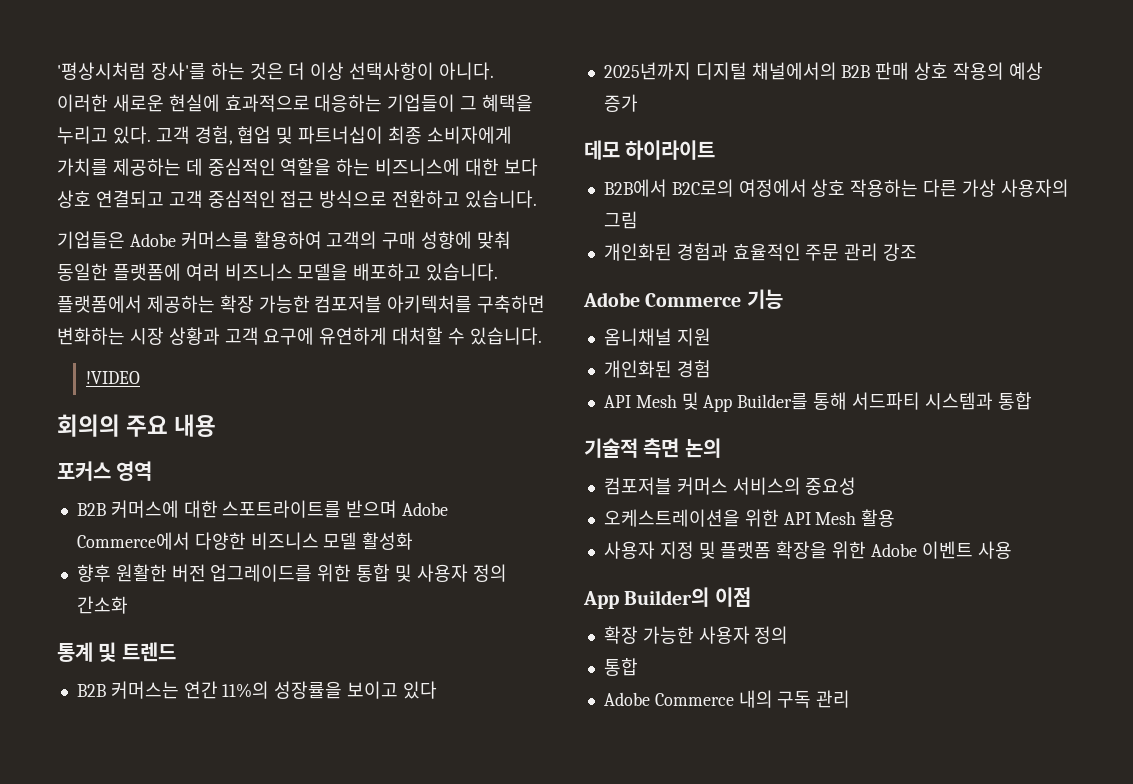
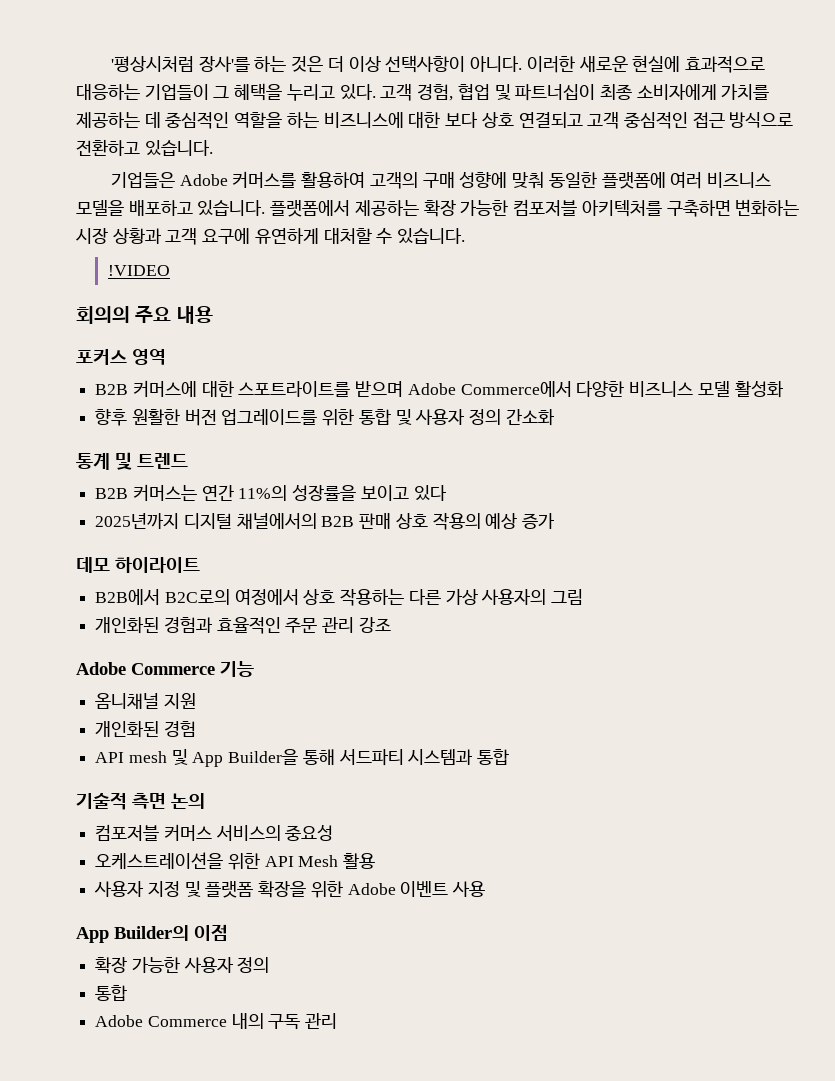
- API Mesh 및 App Builder를 통해 서드파티 시스템과 통합
+ API mesh 및 App Builder을 통해 서드파티 시스템과 통합

